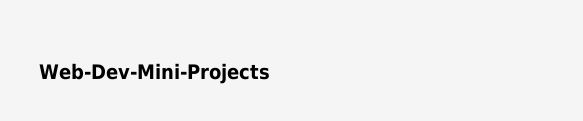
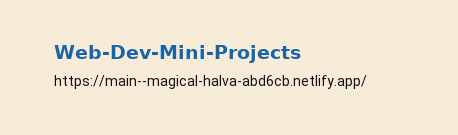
+ https://main--magical-halva-abd6cb.netlify.app/

